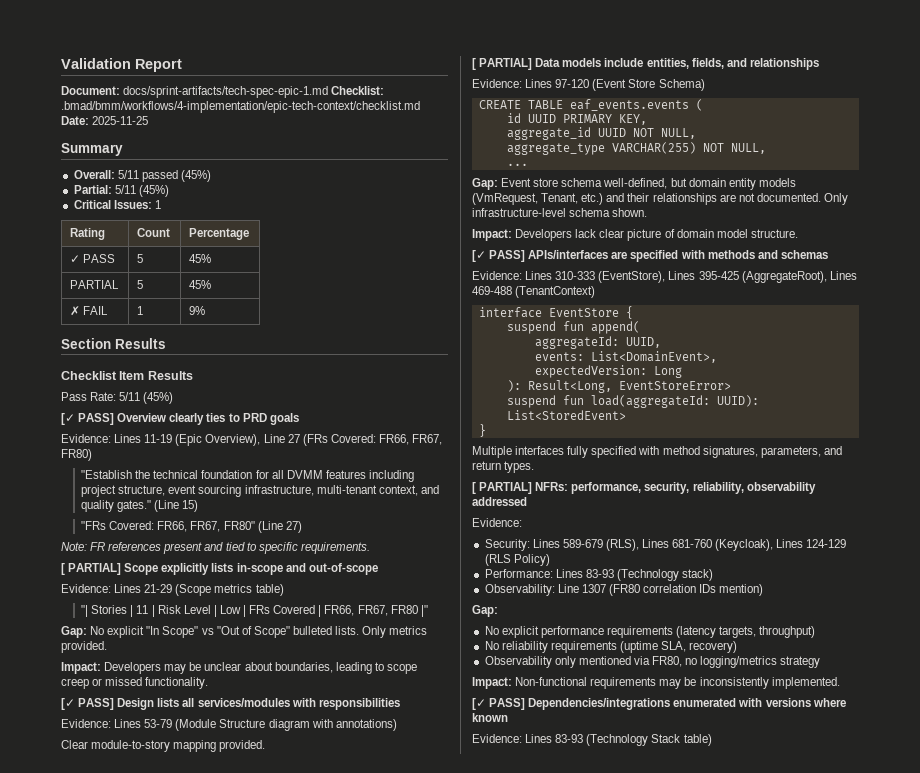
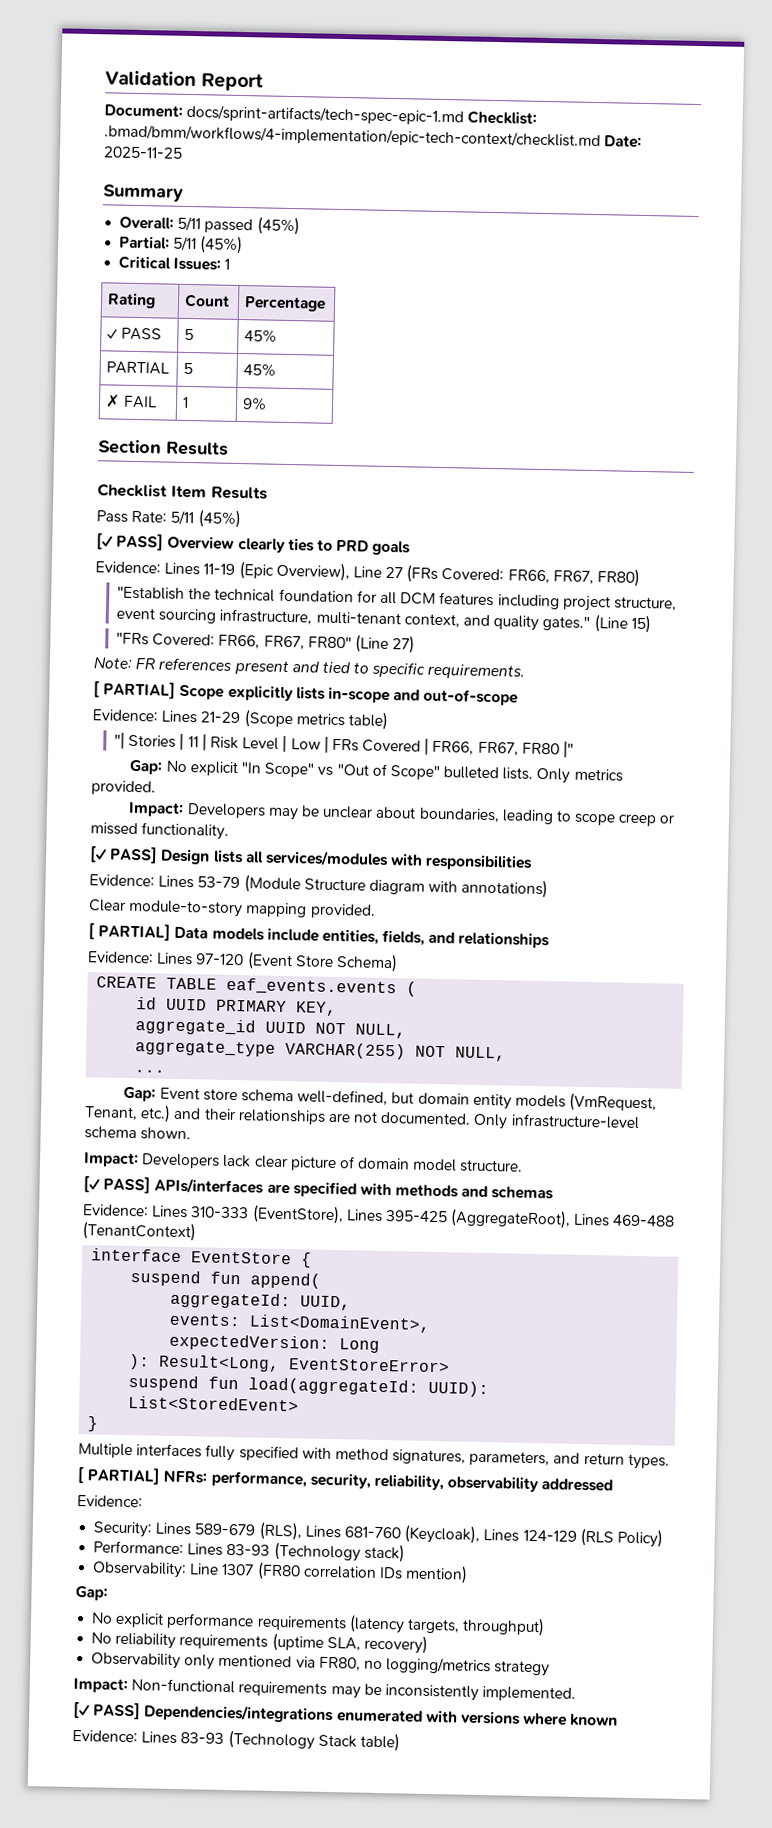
- "Establish the technical foundation for all DVMM features including project structure, event sourcing infrastructure, multi-tenant context, and quality gates."
+ "Establish the technical foundation for all DCM features including project structure, event sourcing infrastructure, multi-tenant context, and quality gates."

